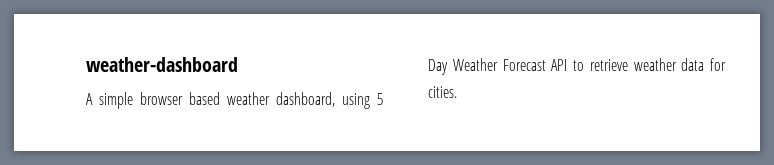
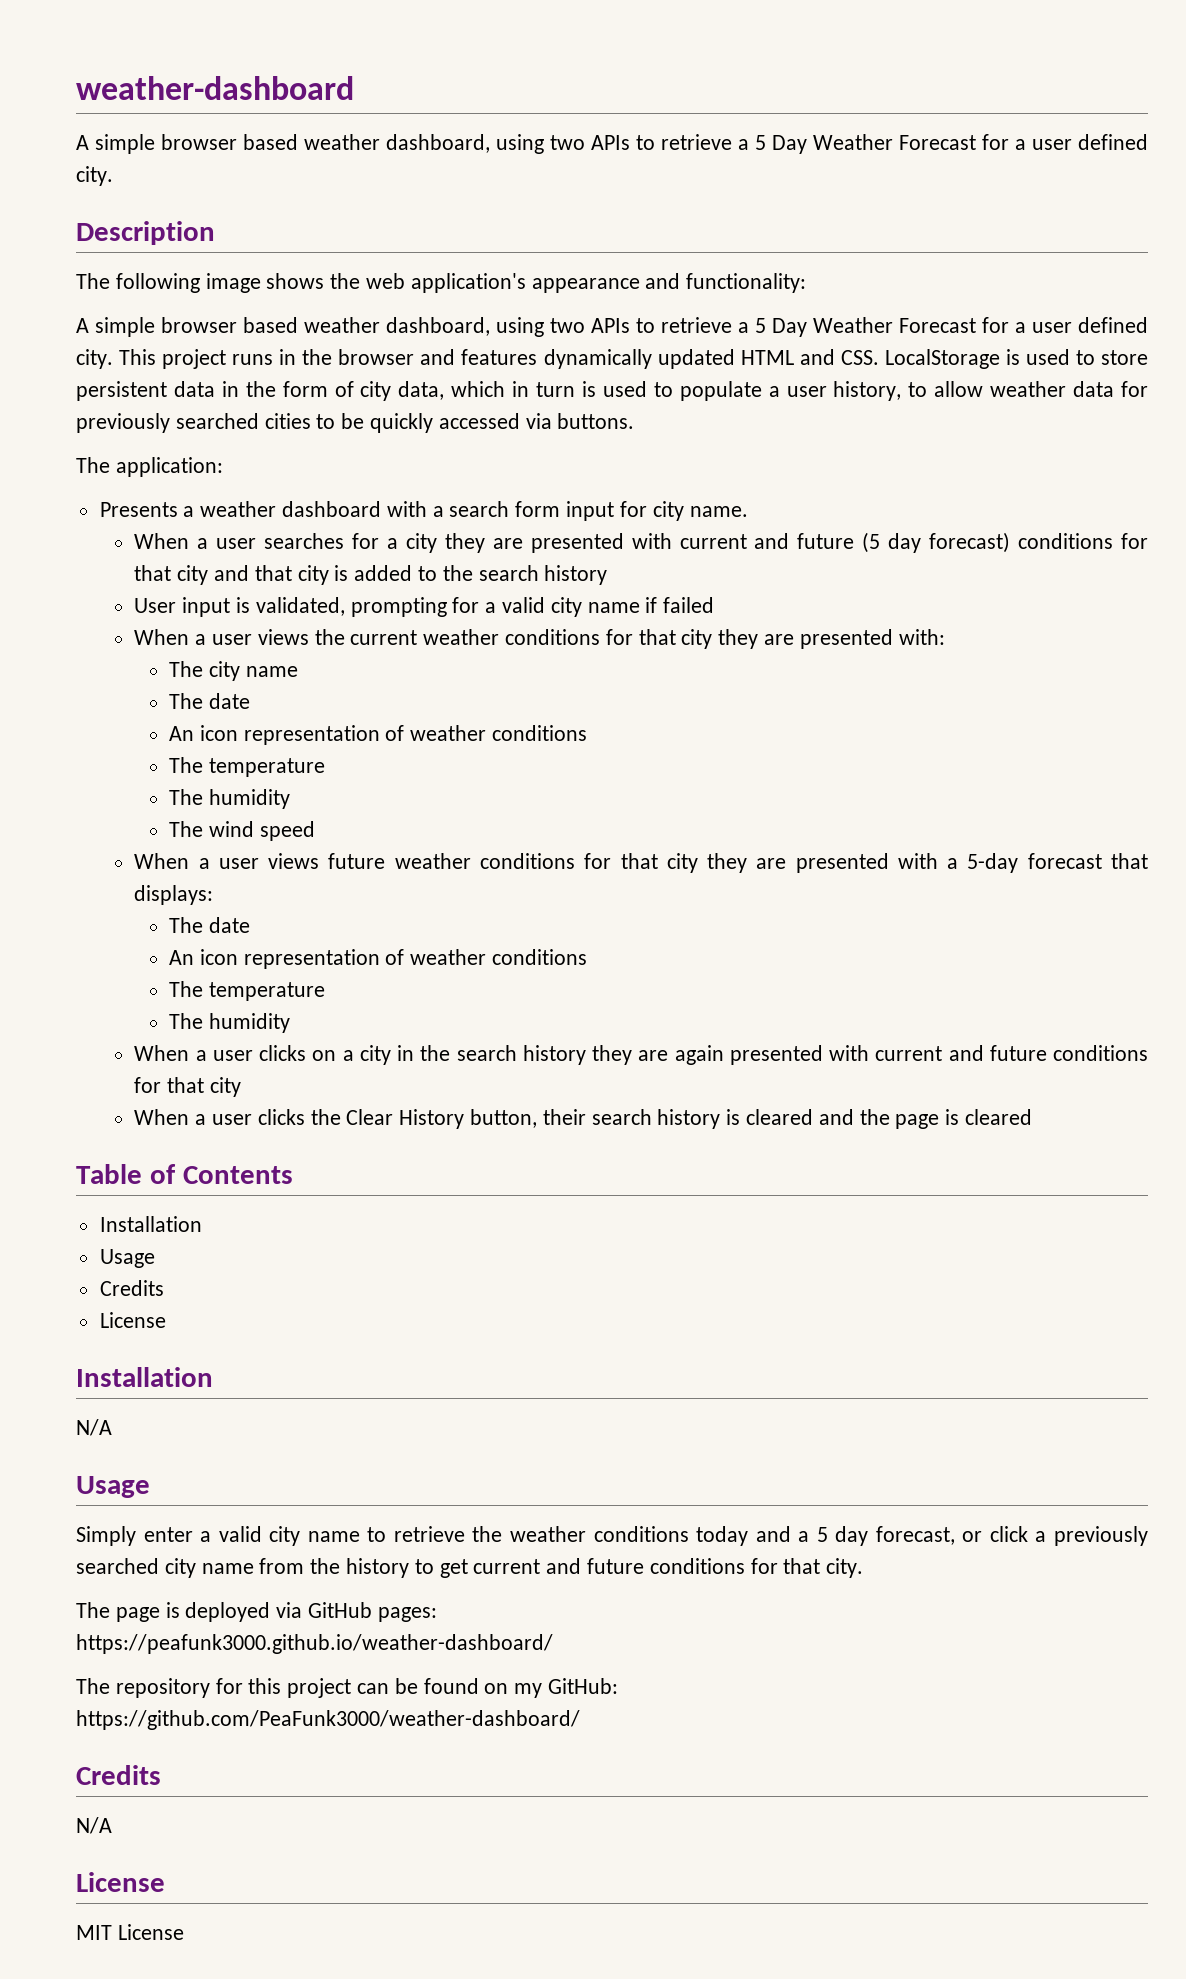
  weather-dashboard
- A simple browser based weather dashboard, using 5 Day Weather Forecast API to retrieve weather data for cities.
+ A simple browser based weather dashboard, using two APIs to retrieve a 5 Day Weather Forecast for a user defined city.
+ Description
+ The following image shows the web application's appearance and functionality:
+ A simple browser based weather dashboard, using two APIs to retrieve a 5 Day Weather Forecast for a user defined city. This project runs in the browser and features dynamically updated HTML and CSS. LocalStorage is used to store persistent data in the form of city data, which in turn is used to populate a user history, to allow weather data for previously searched cities to be quickly accessed via buttons.
+ The application:
+ Presents a weather dashboard with a search form input for city name.
+ When a user searches for a city they are presented with current and future (5 day forecast) conditions for that city and that city is added to the search history
+ User input is validated, prompting for a valid city name if failed
+ When a user views the current weather conditions for that city they are presented with:
+ The city name
+ The date
+ An icon representation of weather conditions
+ The temperature
+ The humidity
+ The wind speed
+ When a user views future weather conditions for that city they are presented with a 5-day forecast that displays:
+ The date
+ An icon representation of weather conditions
+ The temperature
+ The humidity
+ When a user clicks on a city in the search history they are again presented with current and future conditions for that city
+ When a user clicks the Clear History button, their search history is cleared and the page is cleared
+ Table of Contents
+ Installation
+ Usage
+ Credits
+ License
+ Installation
+ N/A
+ Usage
+ Simply enter a valid city name to retrieve the weather conditions today and a 5 day forecast, or click a previously searched city name from the history to get current and future conditions for that city.
+ The page is deployed via GitHub pages:
+ https://peafunk3000.github.io/weather-dashboard/
+ The repository for this project can be found on my GitHub:
+ https://github.com/PeaFunk3000/weather-dashboard/
+ Credits
+ N/A
+ License
+ MIT License

